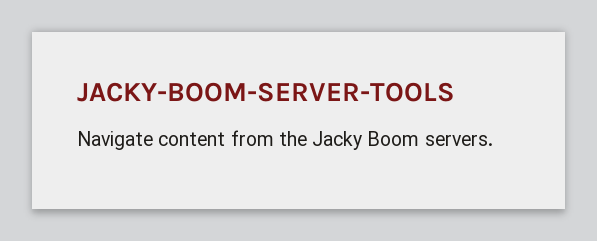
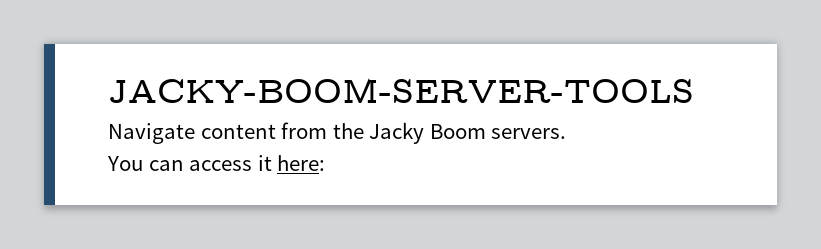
+ You can access it here:

